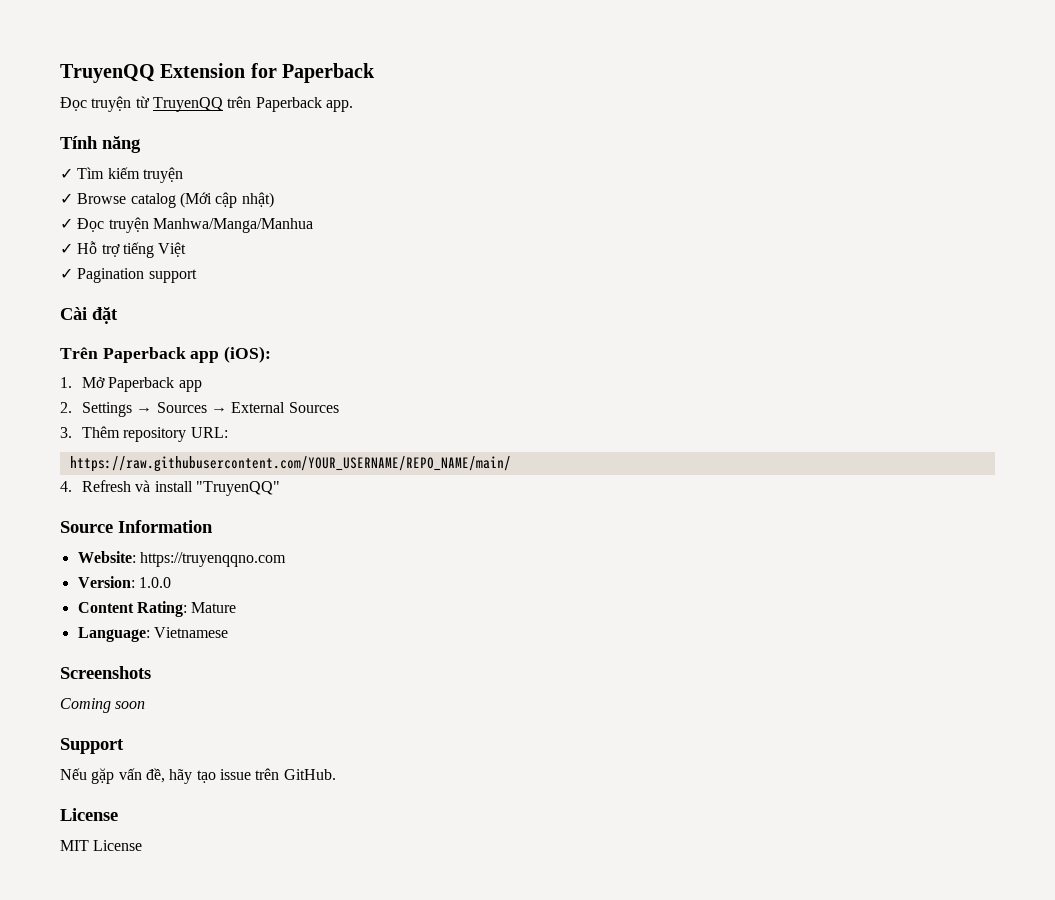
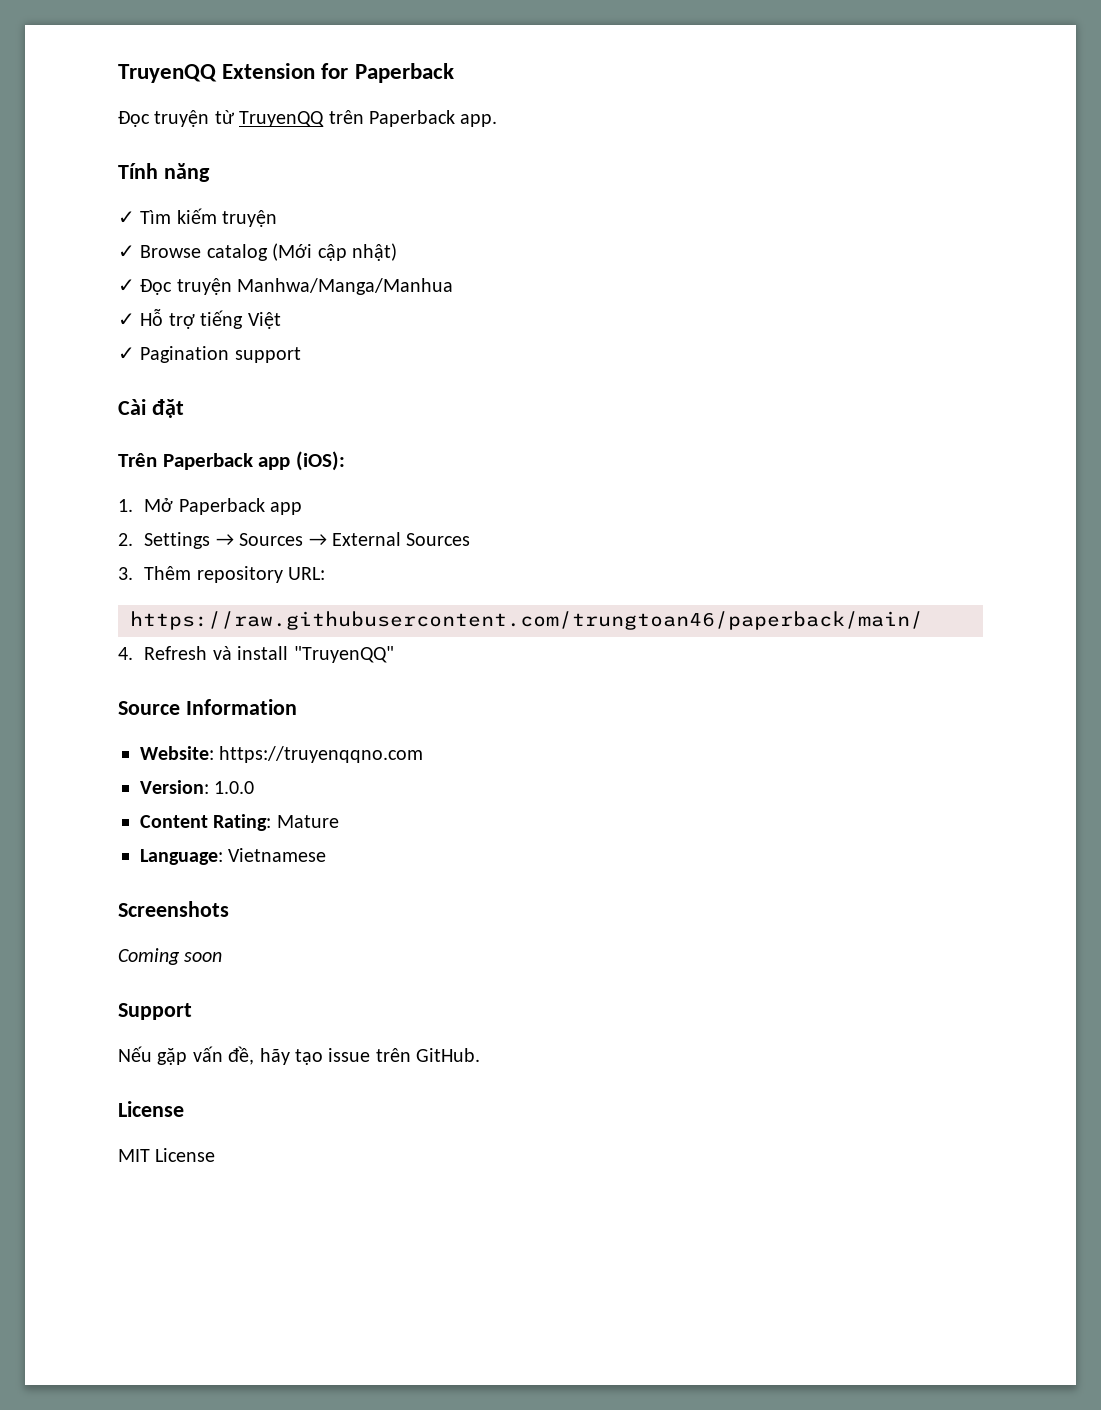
- https://raw.githubusercontent.com/YOUR_USERNAME/REPO_NAME/main/
+ https://raw.githubusercontent.com/trungtoan46/paperback/main/

